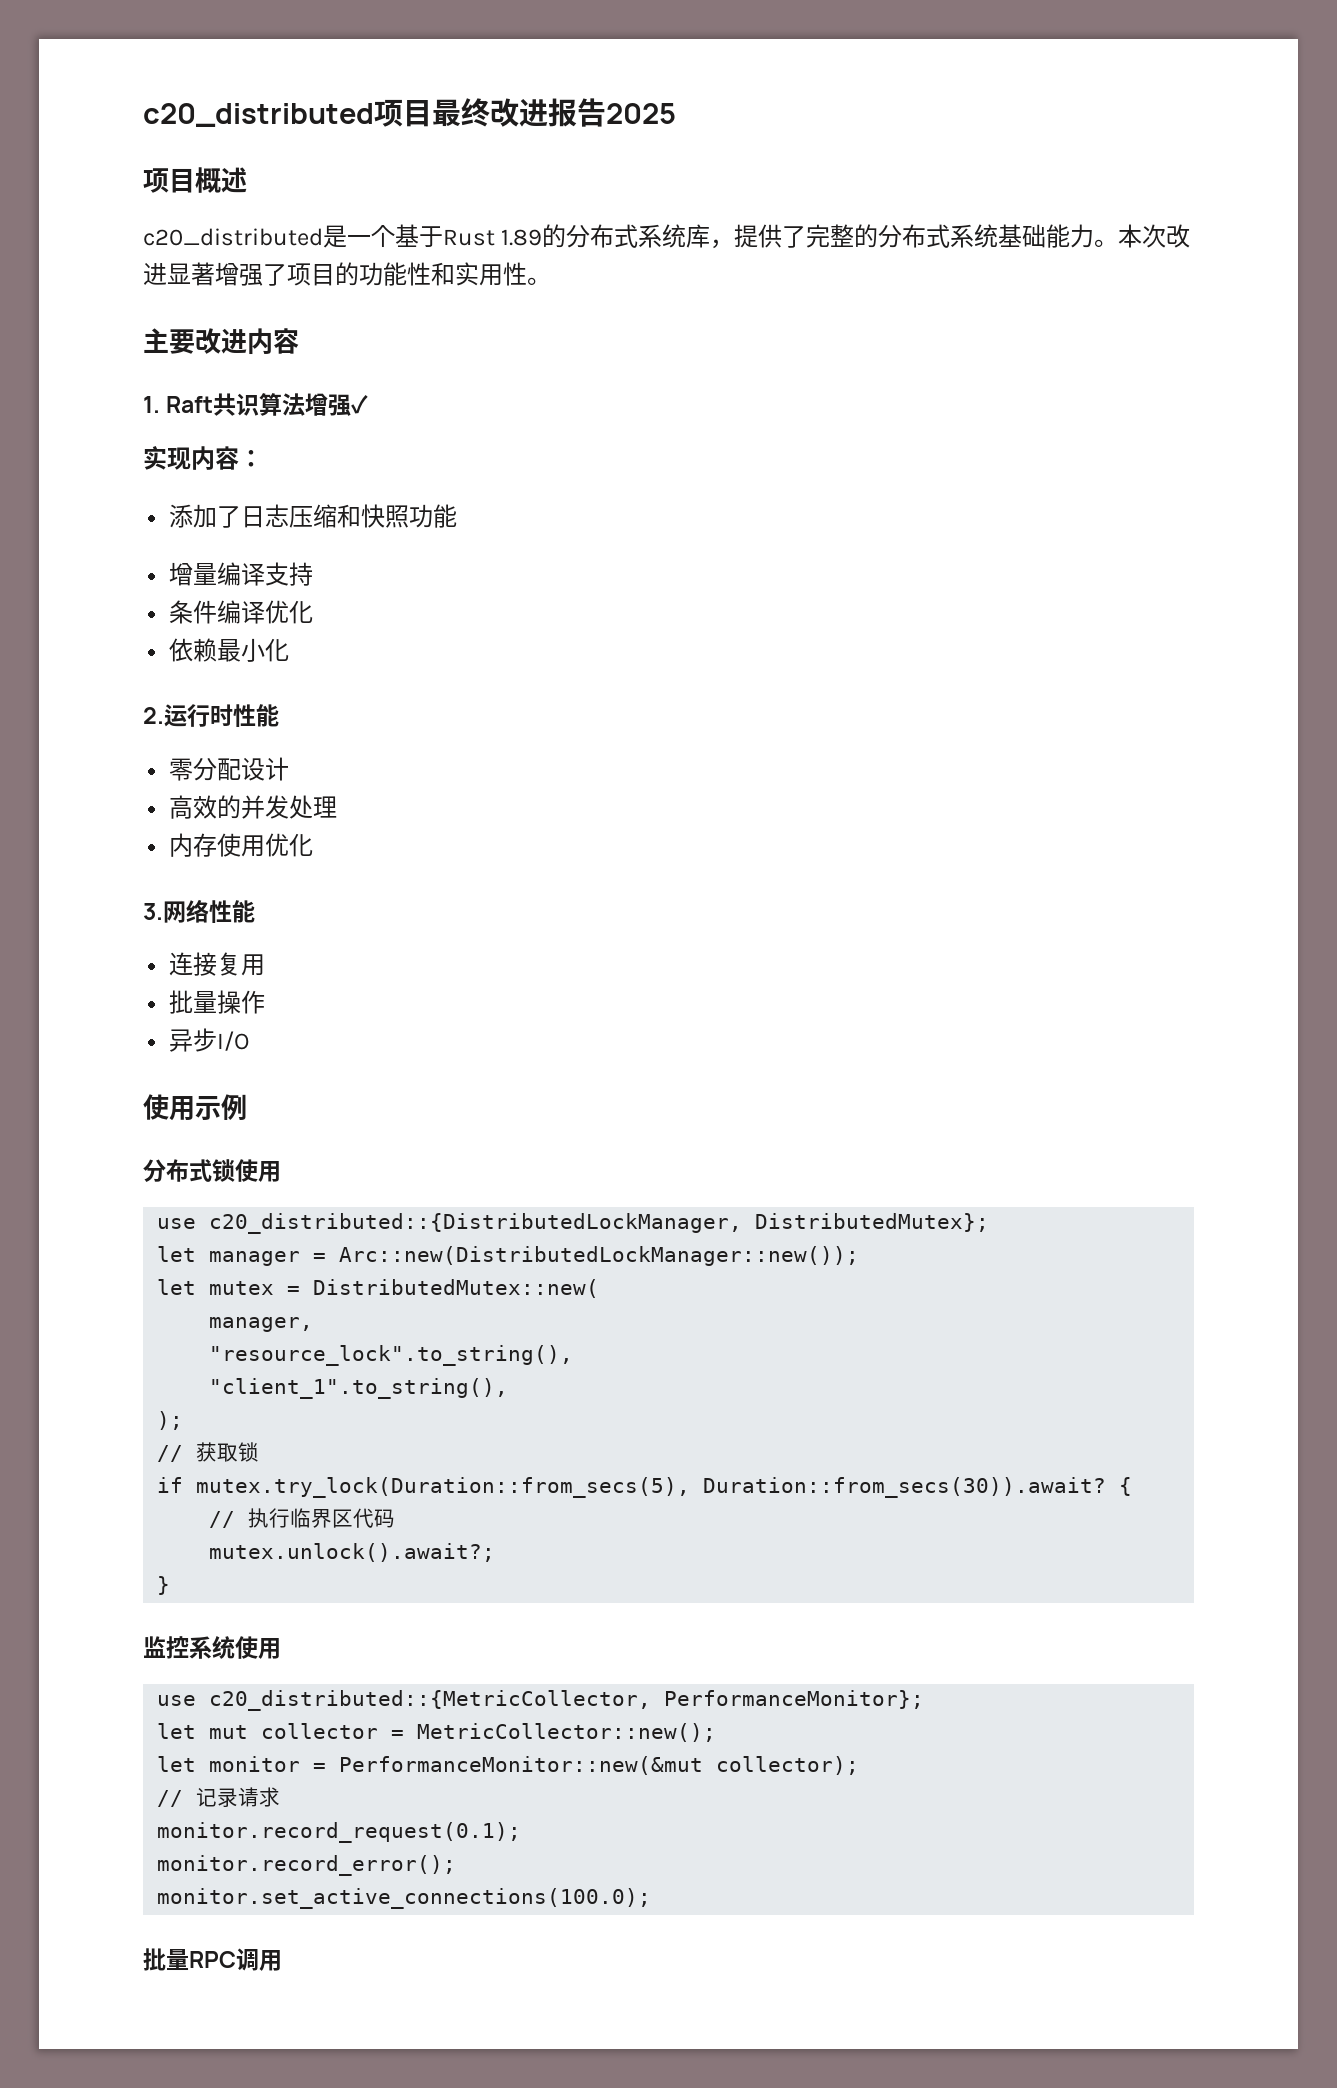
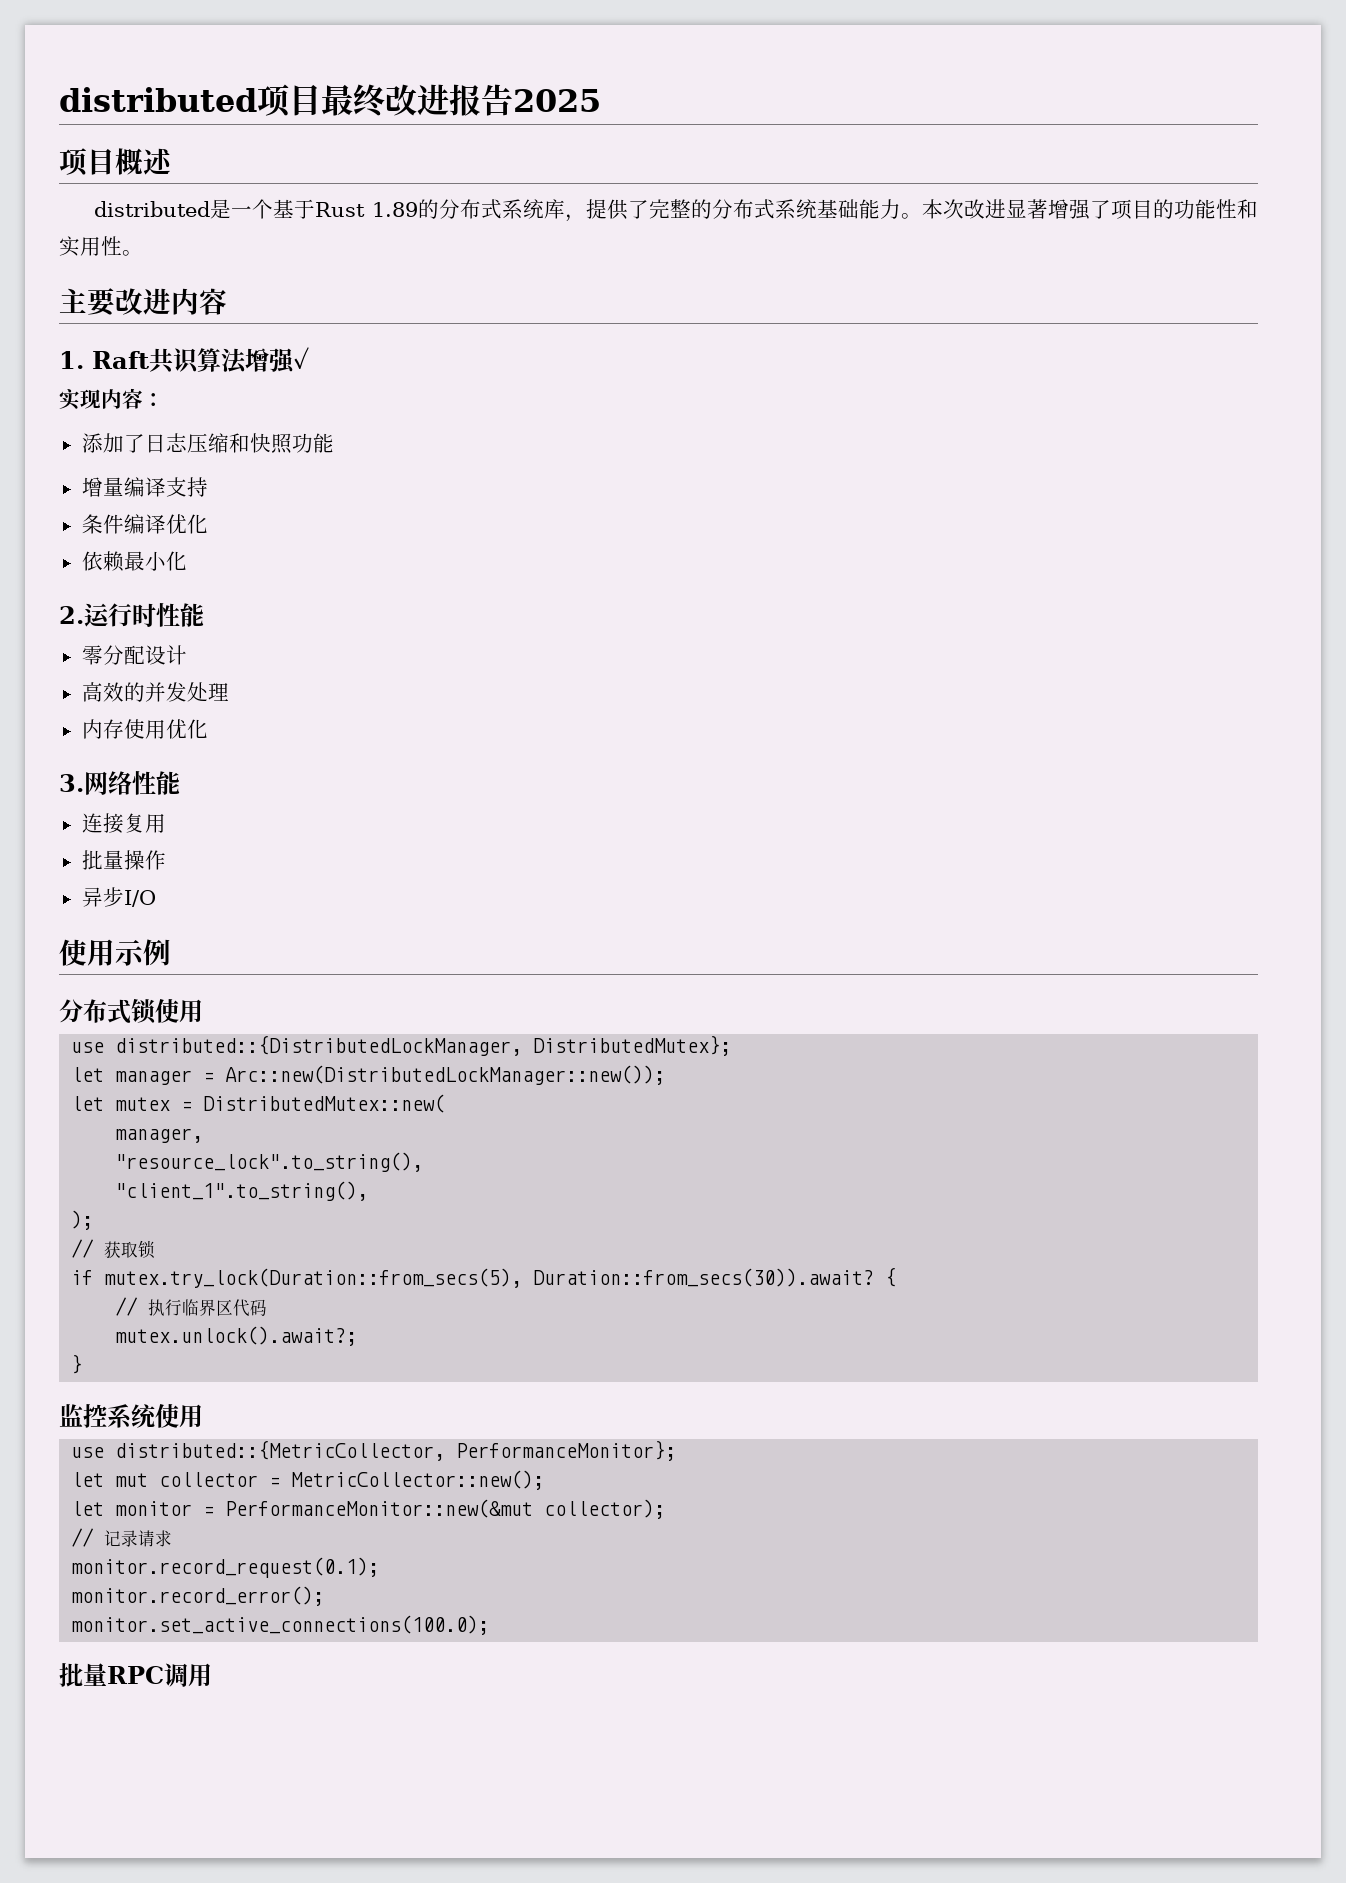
- c20_distributed项目最终改进报告2025
+ distributed项目最终改进报告2025
- c20_distributed是一个基于Rust 1.89的分布式系统库，提供了完整的分布式系统基础能力。
+ distributed是一个基于Rust 1.89的分布式系统库，提供了完整的分布式系统基础能力。
- use c20_distributed::{DistributedLockManager, DistributedMutex};
+ use distributed::{DistributedLockManager, DistributedMutex};
- use c20_distributed::{MetricCollector, PerformanceMonitor};
+ use distributed::{MetricCollector, PerformanceMonitor};

